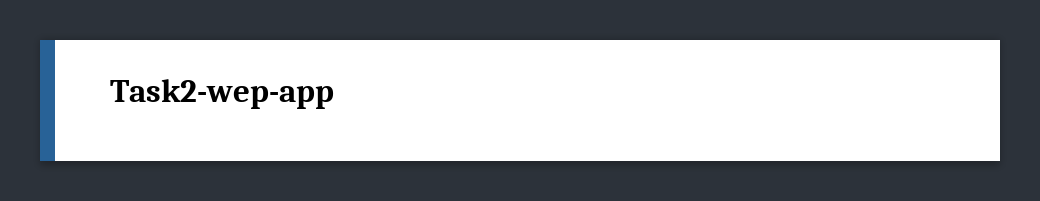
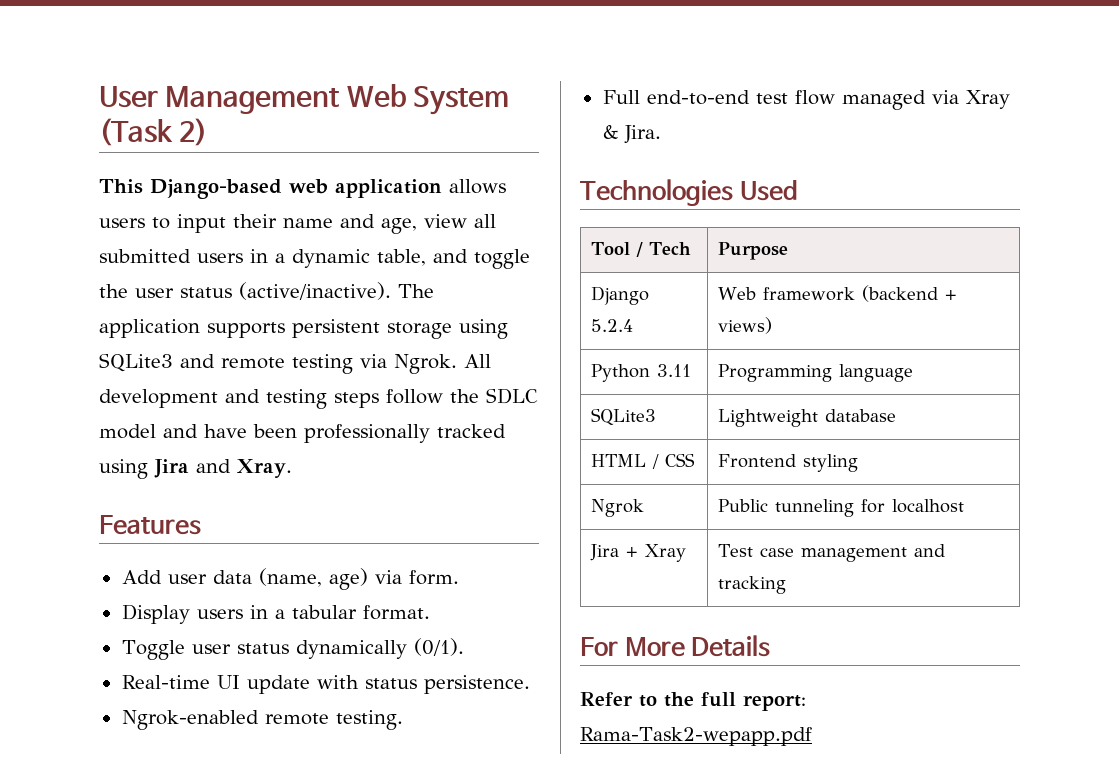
- Task2-wep-app
+ User Management Web System (Task 2)
+ This Django-based web application allows users to input their name and age, view all submitted users in a dynamic table, and toggle the user status (active/inactive). The application supports persistent storage using SQLite3 and remote testing via Ngrok. All development and testing steps follow the SDLC model and have been professionally tracked using Jira and Xray.
+ Features
+ Add user data (name, age) via form.
+ Display users in a tabular format.
+ Toggle user status dynamically (0/1).
+ Real-time UI update with status persistence.
+ Ngrok-enabled remote testing.
+ Full end-to-end test flow managed via Xray & Jira.
+ Technologies Used
+ Tool / Tech | Purpose
+ Django 5.2.4 | Web framework (backend + views)
+ Python 3.11 | Programming language
+ SQLite3 | Lightweight database
+ HTML / CSS | Frontend styling
+ Ngrok | Public tunneling for localhost
+ Jira + Xray | Test case management and tracking
+ For More Details
+ Refer to the full report: Rama-Task2-wepapp.pdf

